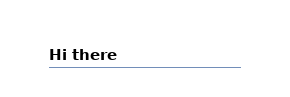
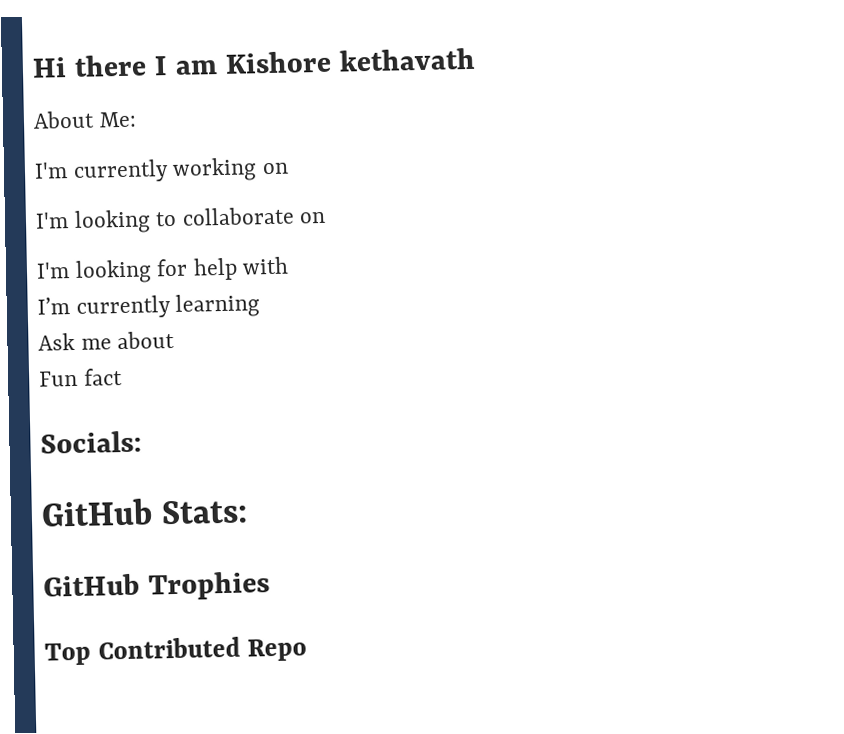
- Hi there
+ Hi there I am Kishore kethavath
+ About Me:
+ I'm currently working on
+ I'm looking to collaborate on
+ I'm looking for help with
+ I’m currently learning
+ Ask me about
+ Fun fact
+ Socials:
+ GitHub Stats:
+ GitHub Trophies
+ Top Contributed Repo

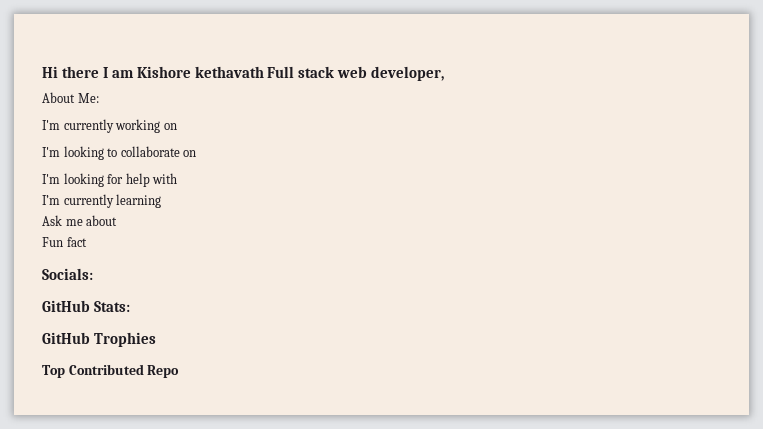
- Hi there I am Kishore kethavath
+ Hi there I am Kishore kethavath Full stack web developer,

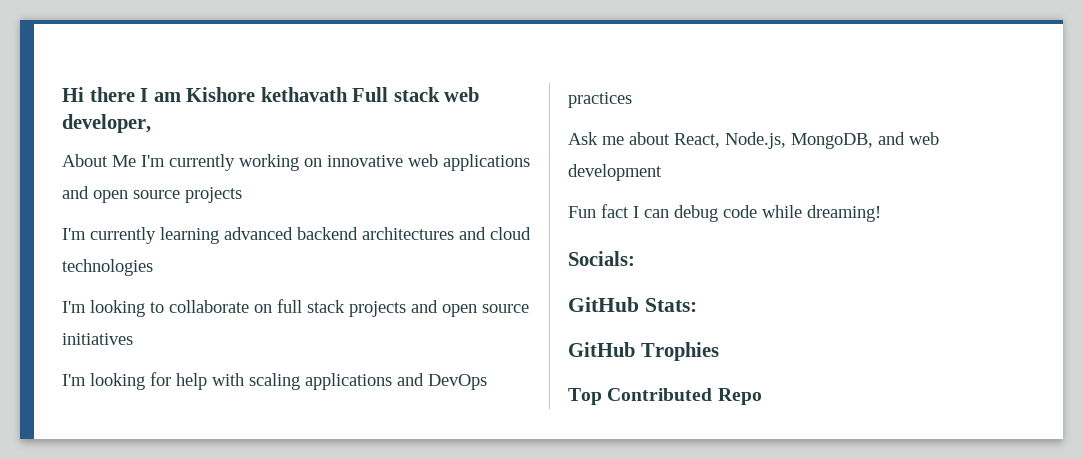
- About Me:
- I'm currently working on
+ About Me I'm currently working on innovative web applications and open source projects
+ I'm currently learning advanced backend architectures and cloud technologies
- I'm looking to collaborate on
+ I'm looking to collaborate on full stack projects and open source initiatives
- I'm looking for help with
- I’m currently learning
- Ask me about
- Fun fact
+ I'm looking for help with scaling applications and DevOps practices
+ Ask me about React, Node.js, MongoDB, and web development
+ Fun fact I can debug code while dreaming!

